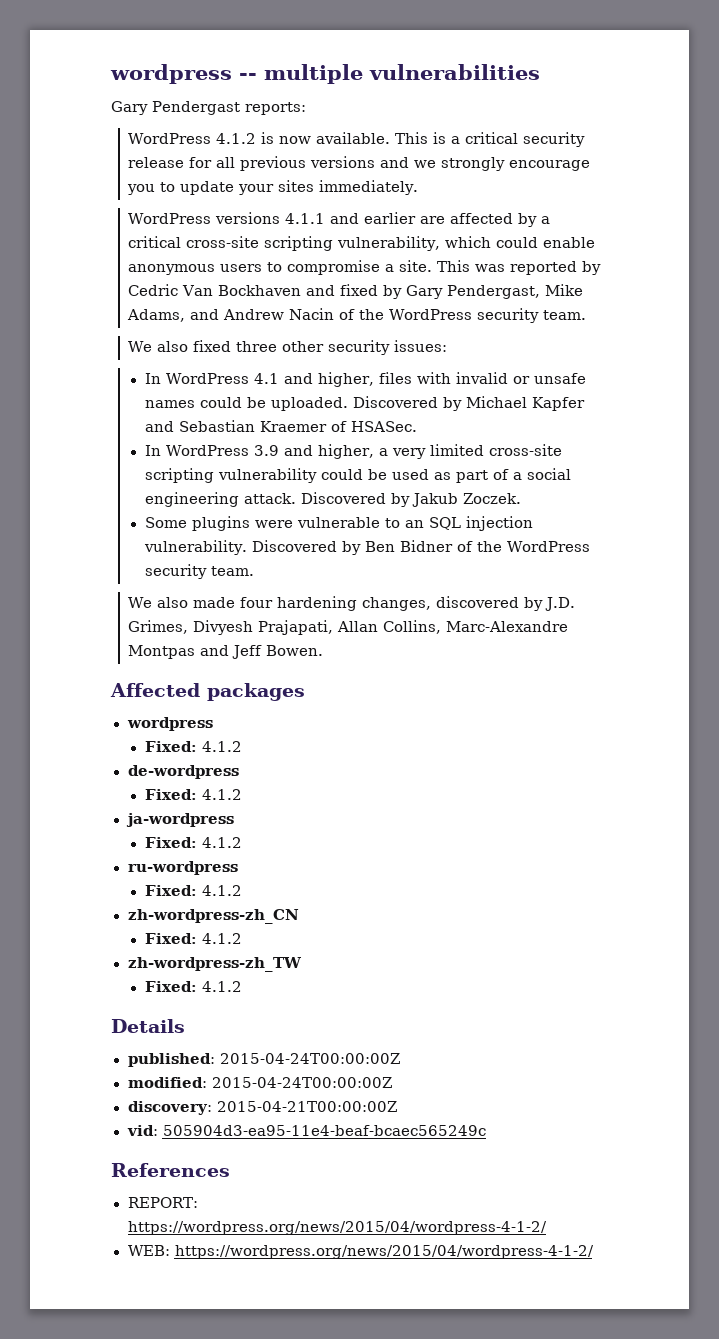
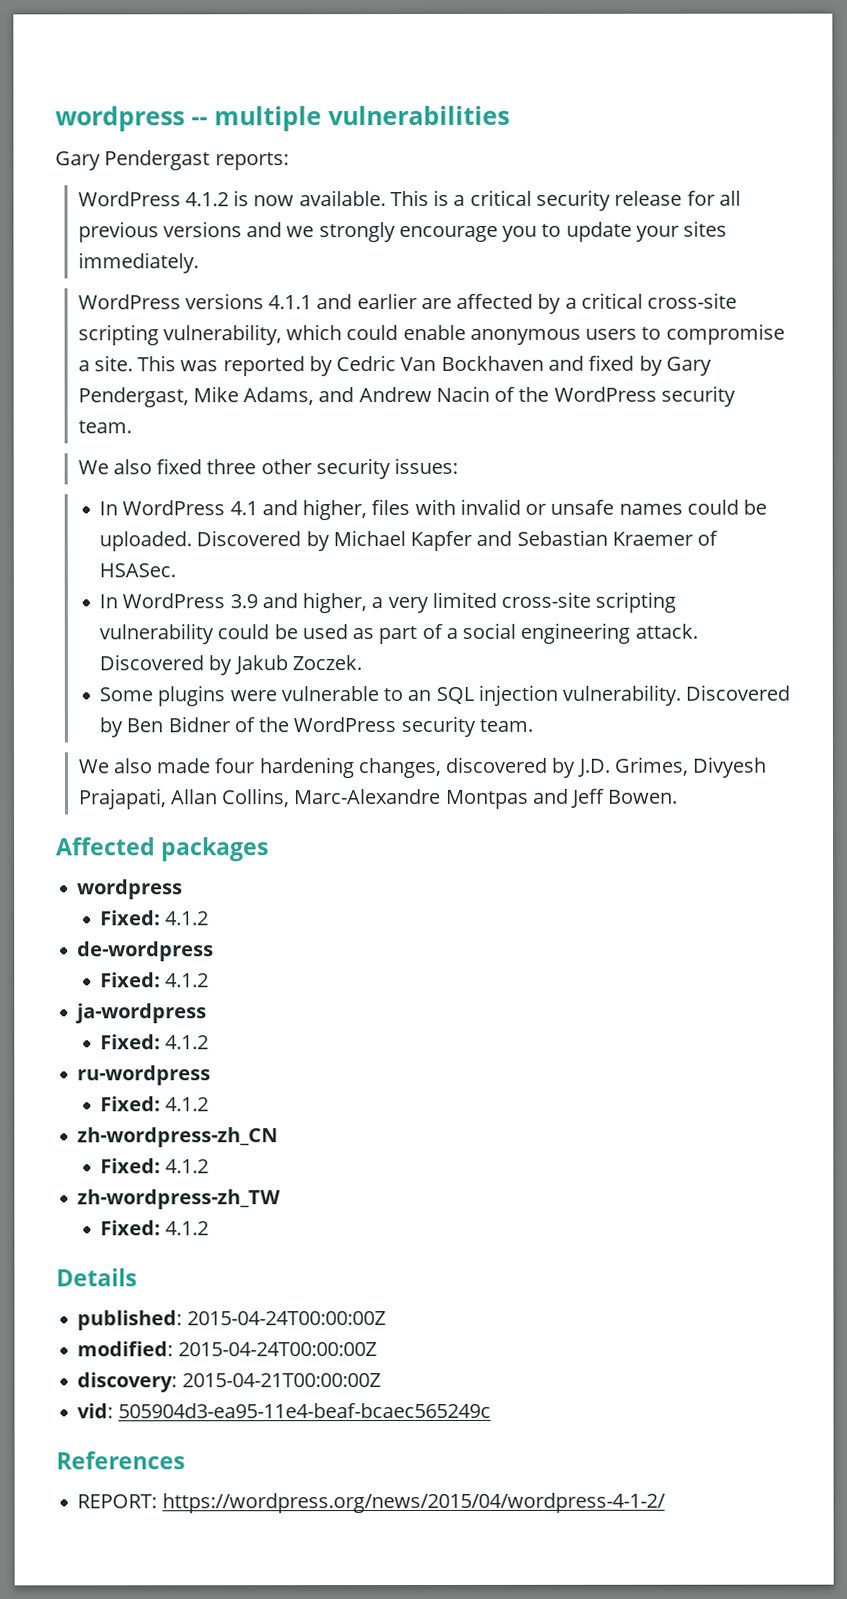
- WEB: https://wordpress.org/news/2015/04/wordpress-4-1-2/

